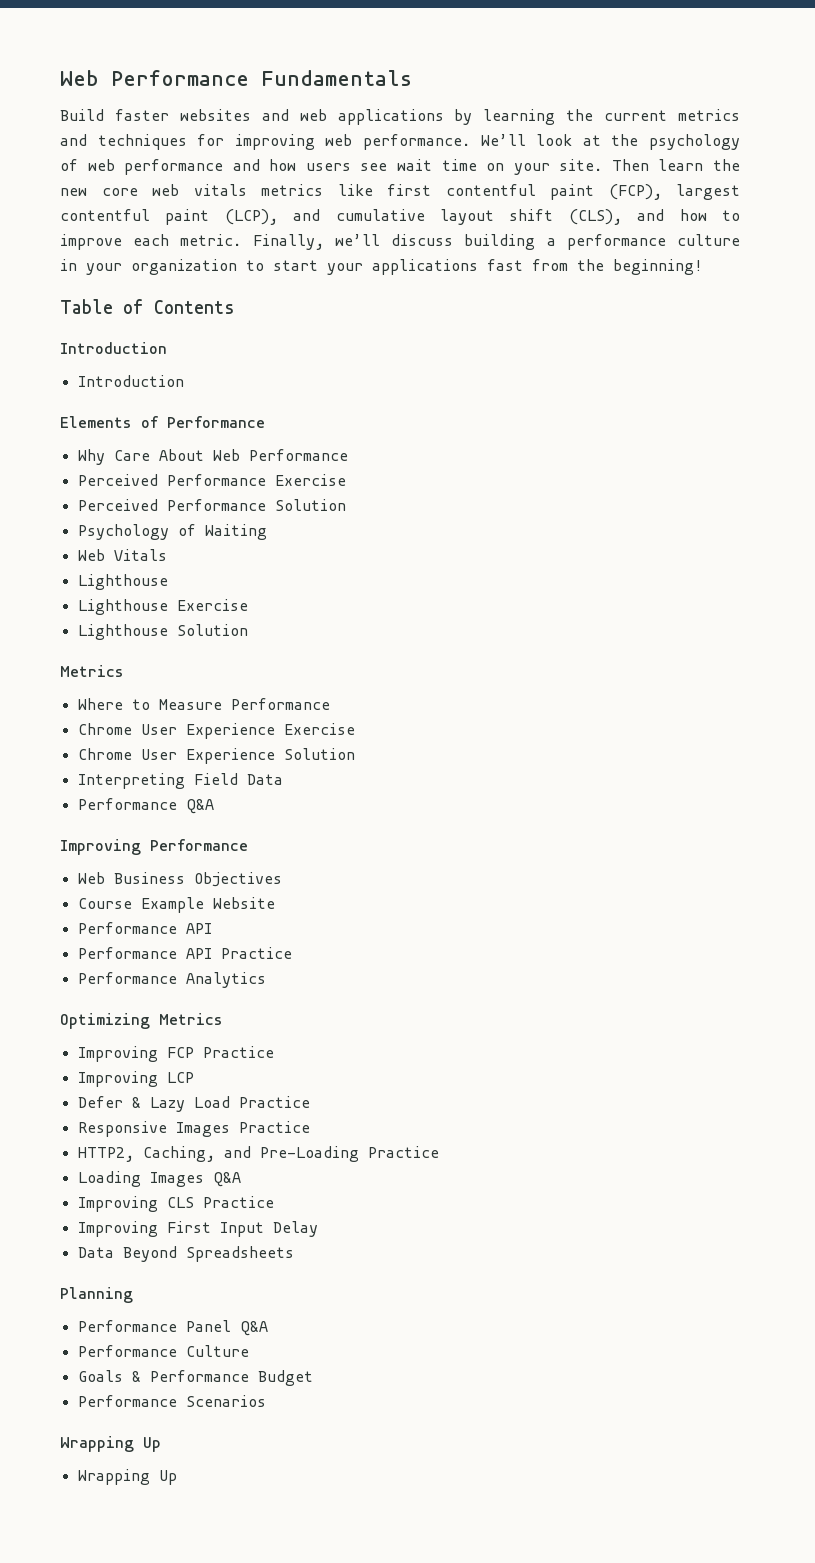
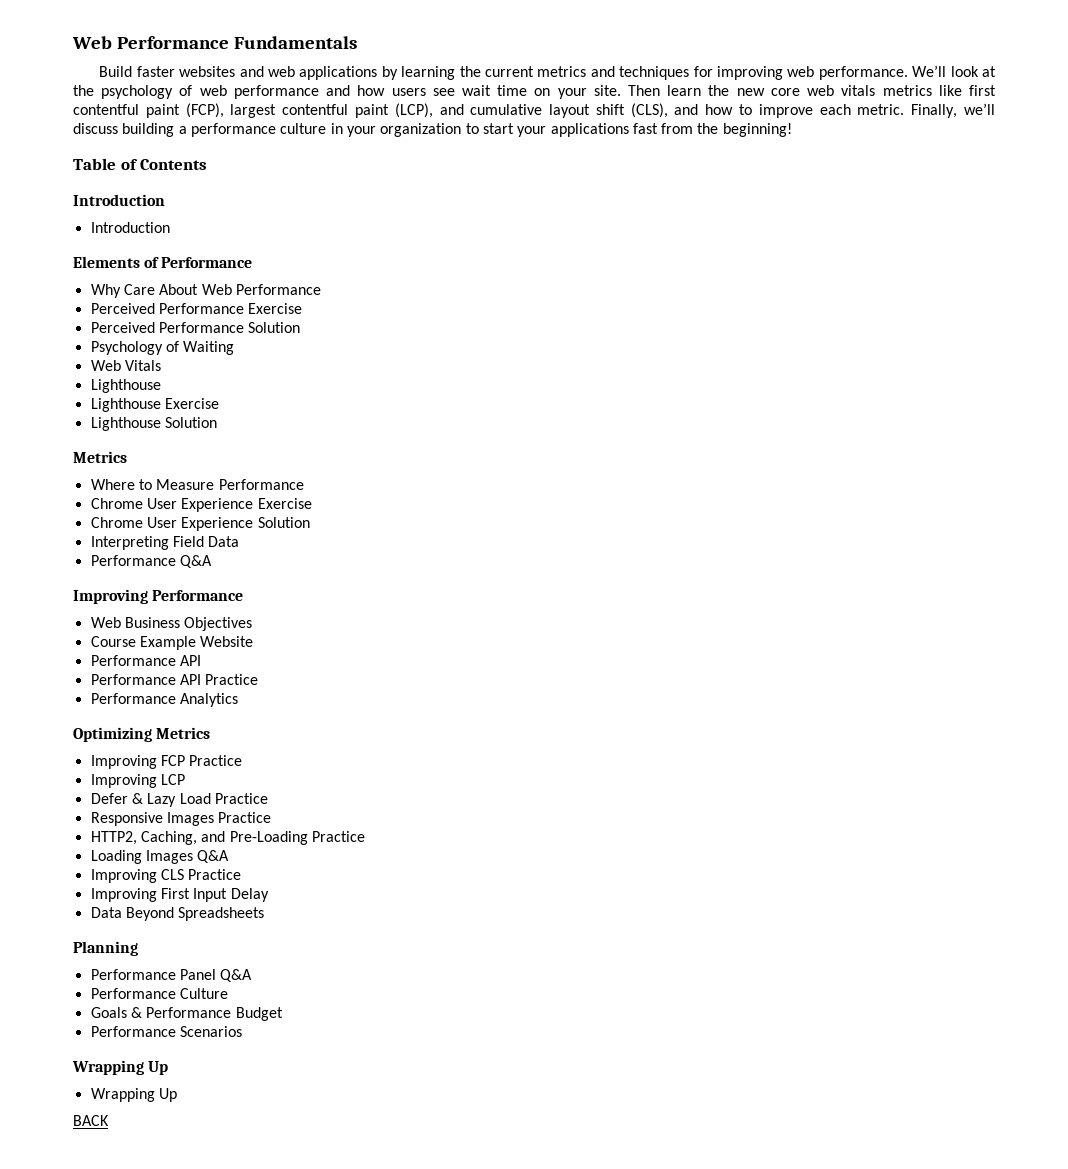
+ BACK

